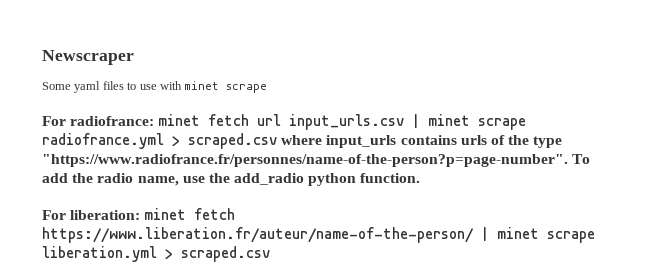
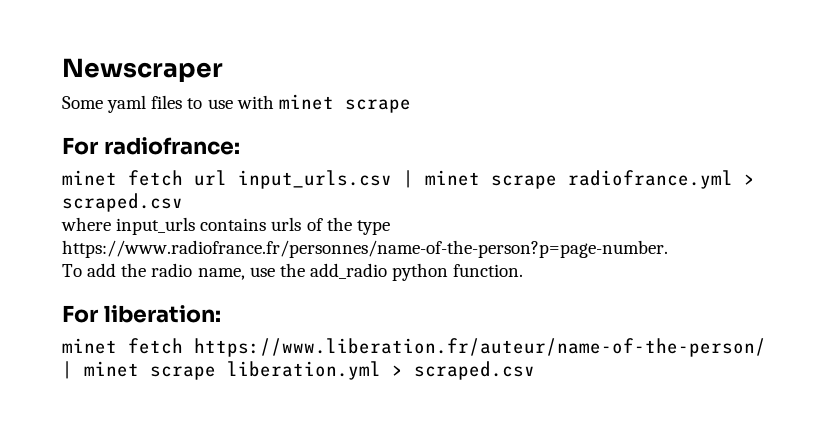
- For radiofrance: minet fetch url input_urls.csv | minet scrape radiofrance.yml > scraped.csv where input_urls contains urls of the type "https://www.radiofrance.fr/personnes/name-of-the-person?p=page-number". To add the radio name, use the add_radio python function.
+ For radiofrance:
+ minet fetch url input_urls.csv | minet scrape radiofrance.yml > scraped.csv
+ where input_urls contains urls of the type https://www.radiofrance.fr/personnes/name-of-the-person?p=page-number.
+ To add the radio name, use the add_radio python function.
- For liberation: minet fetch https://www.liberation.fr/auteur/name-of-the-person/ | minet scrape liberation.yml > scraped.csv
+ For liberation:
+ minet fetch https://www.liberation.fr/auteur/name-of-the-person/ | minet scrape liberation.yml > scraped.csv

